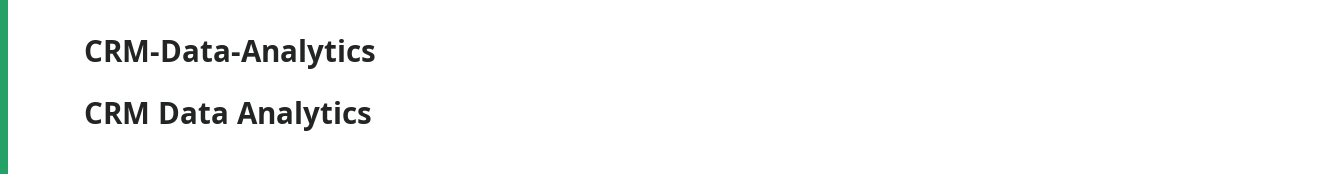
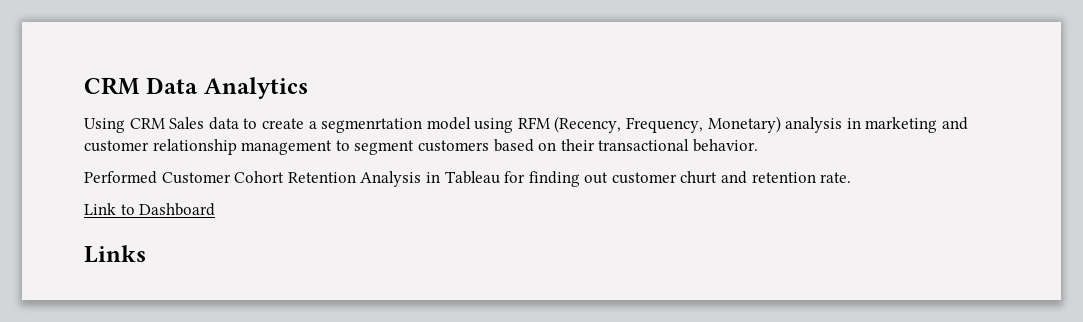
- CRM-Data-Analytics
+ Using CRM Sales data to create a segmenrtation model using RFM (Recency, Frequency, Monetary) analysis in marketing and customer relationship management to segment customers based on their transactional behavior.
+ Performed Customer Cohort Retention Analysis in Tableau for finding out customer churt and retention rate.
+ Link to Dashboard
+ Links

